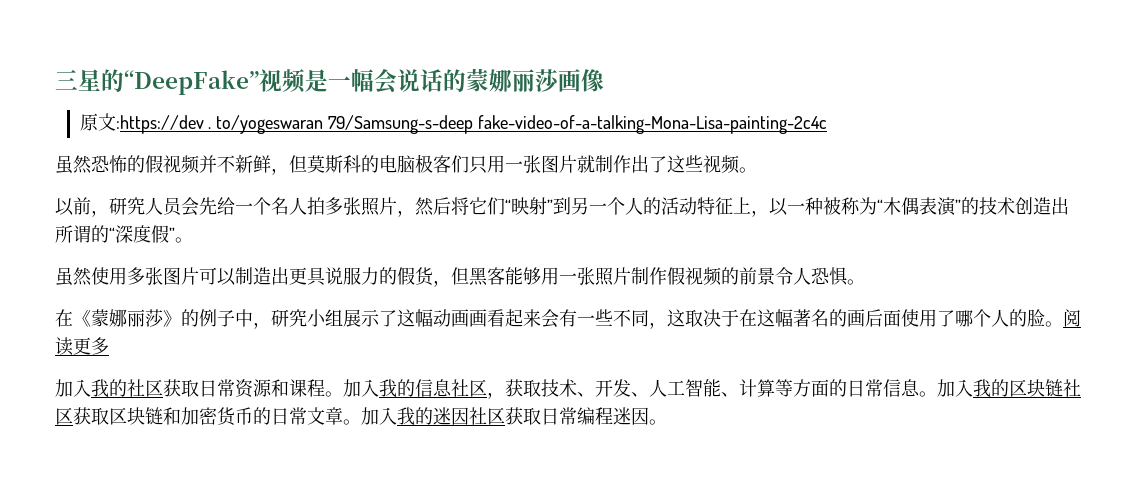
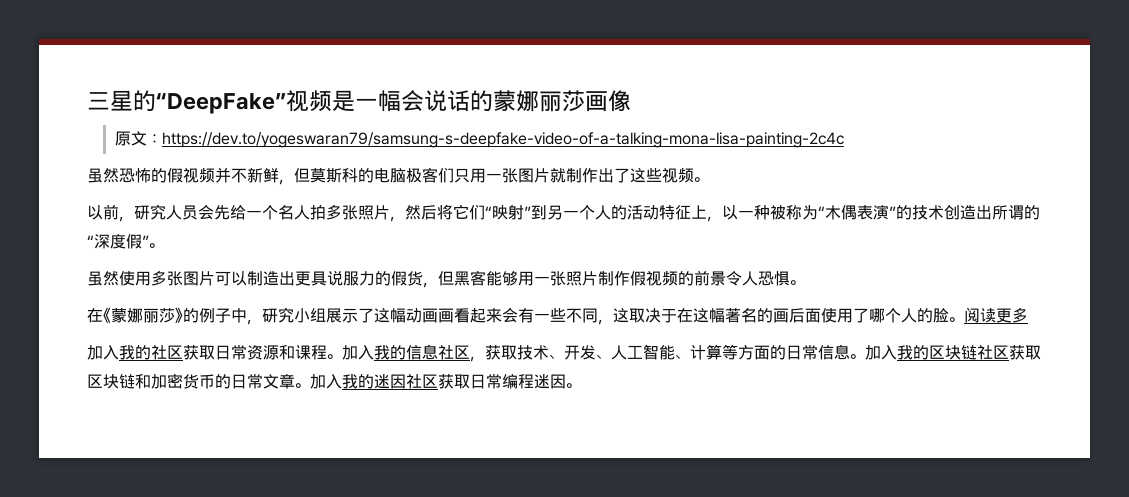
- 原文:https://dev . to/yogeswaran 79/Samsung-s-deep fake-video-of-a-talking-Mona-Lisa-painting-2c4c
+ 原文：https://dev.to/yogeswaran79/samsung-s-deepfake-video-of-a-talking-mona-lisa-painting-2c4c

